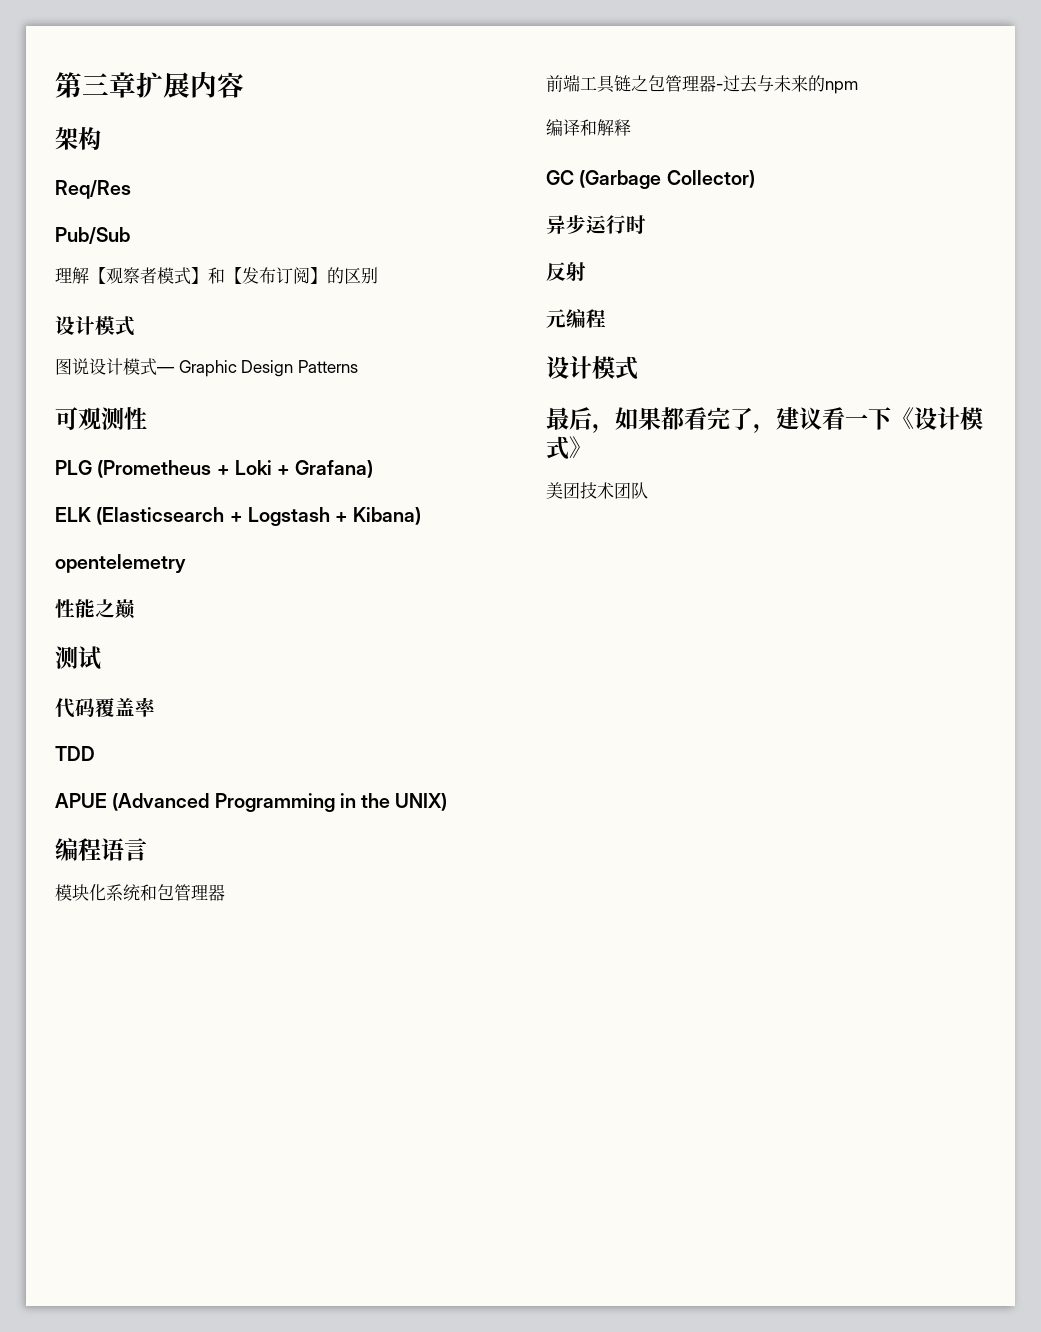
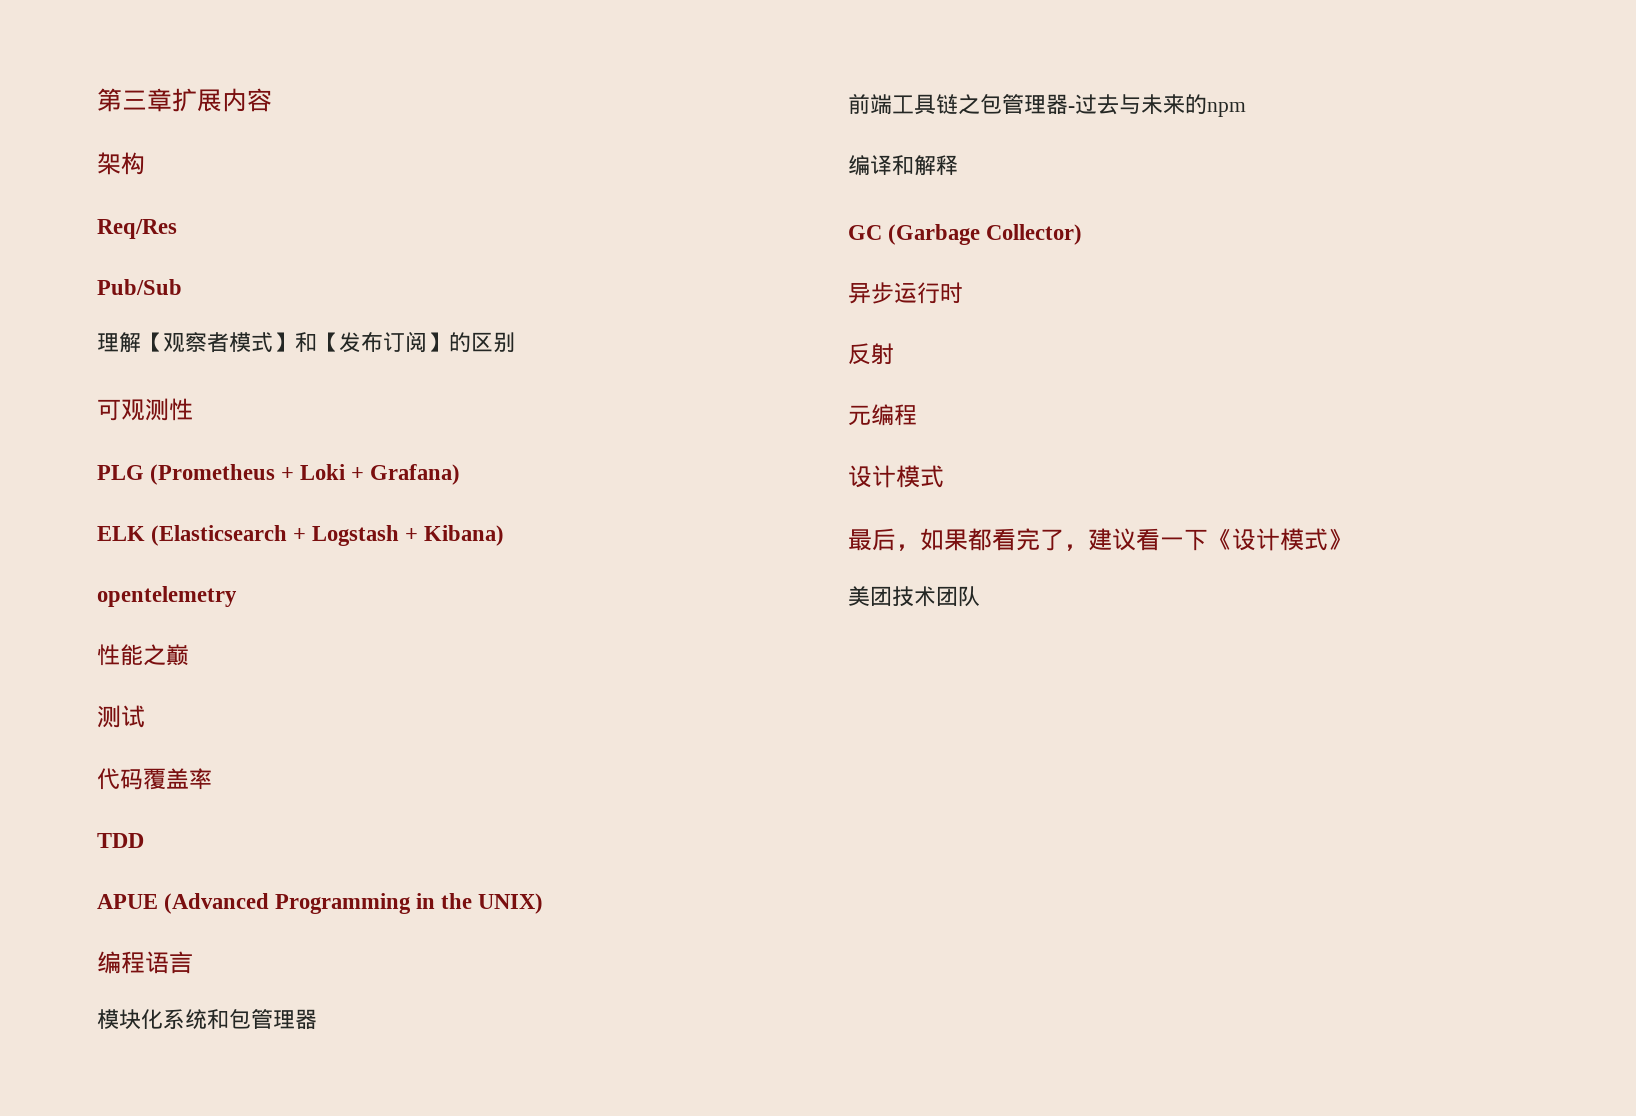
  理解【观察者模式】和【发布订阅】的区别
- 设计模式
- 图说设计模式— Graphic Design Patterns

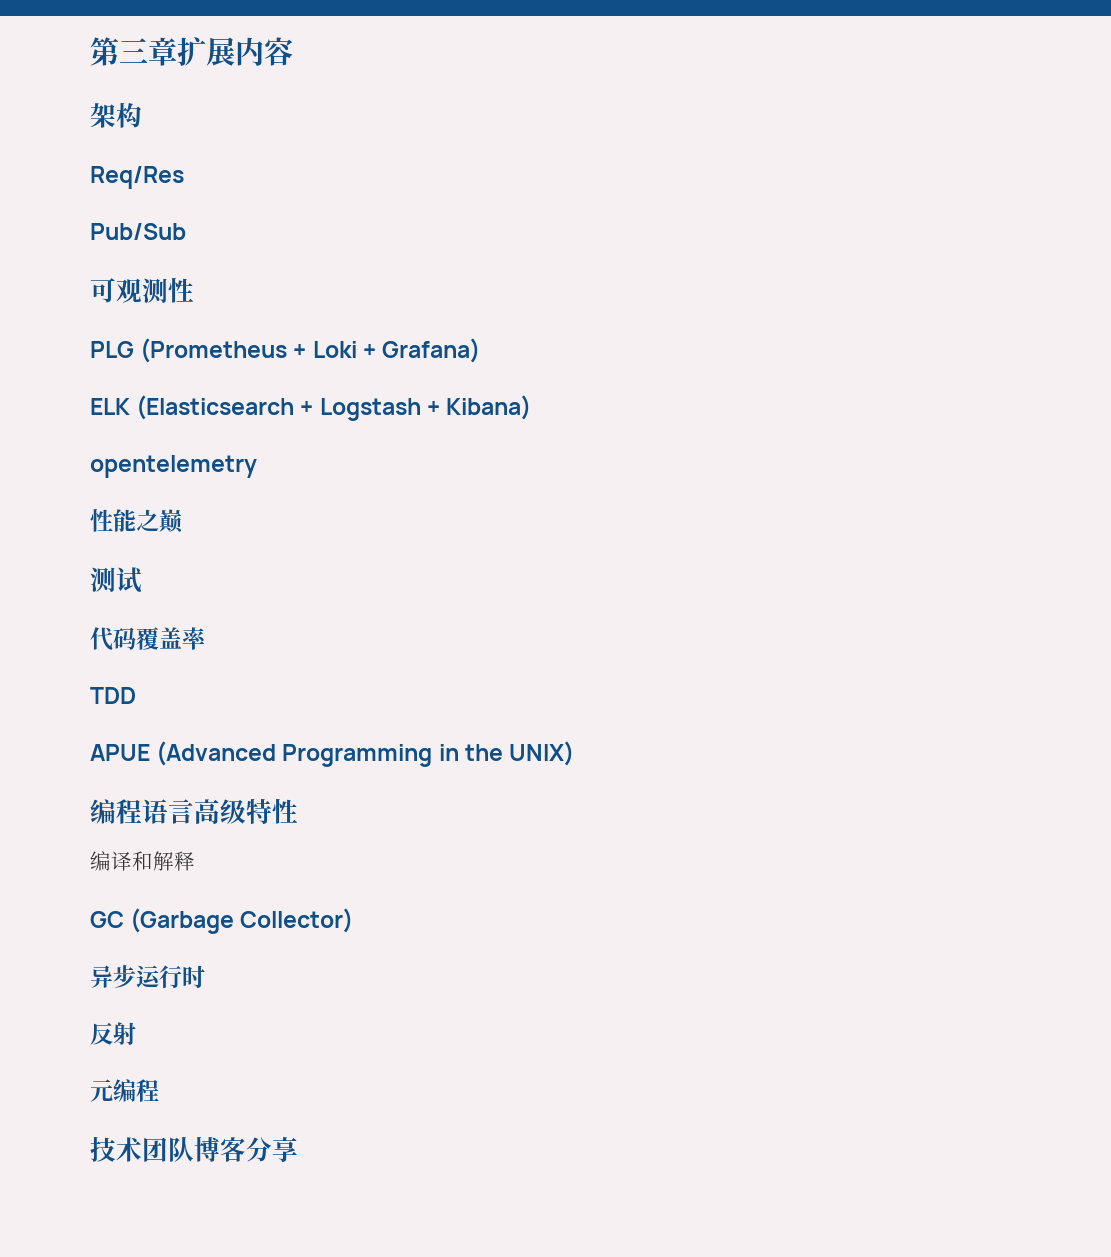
- 理解【观察者模式】和【发布订阅】的区别
- 编程语言
- 模块化系统和包管理器
- 前端工具链之包管理器-过去与未来的npm
+ 编程语言高级特性
  元编程
- 设计模式
- 最后，如果都看完了，建议看一下《设计模式》
- 美团技术团队
+ 技术团队博客分享

